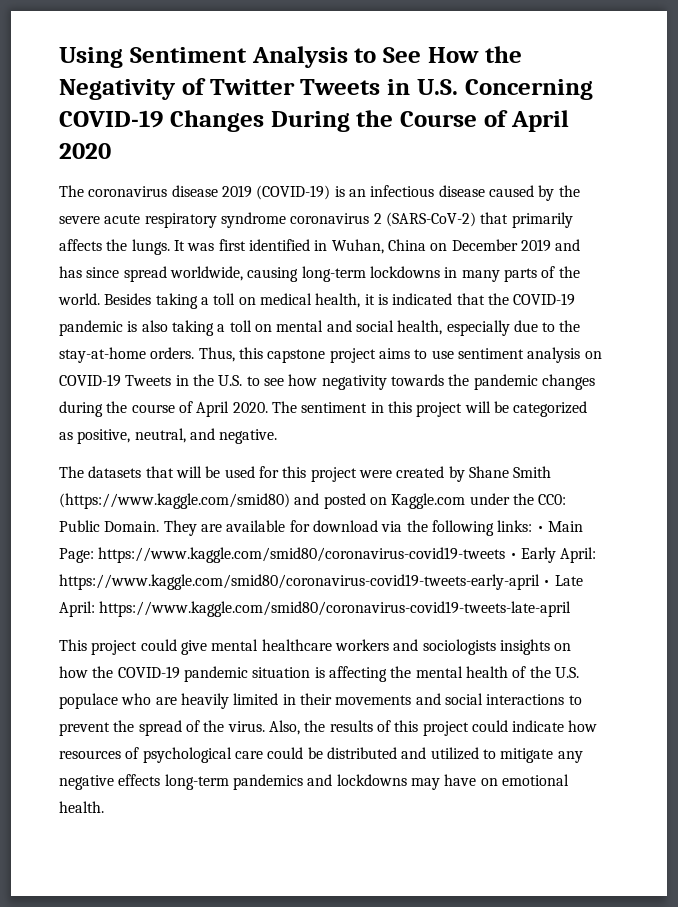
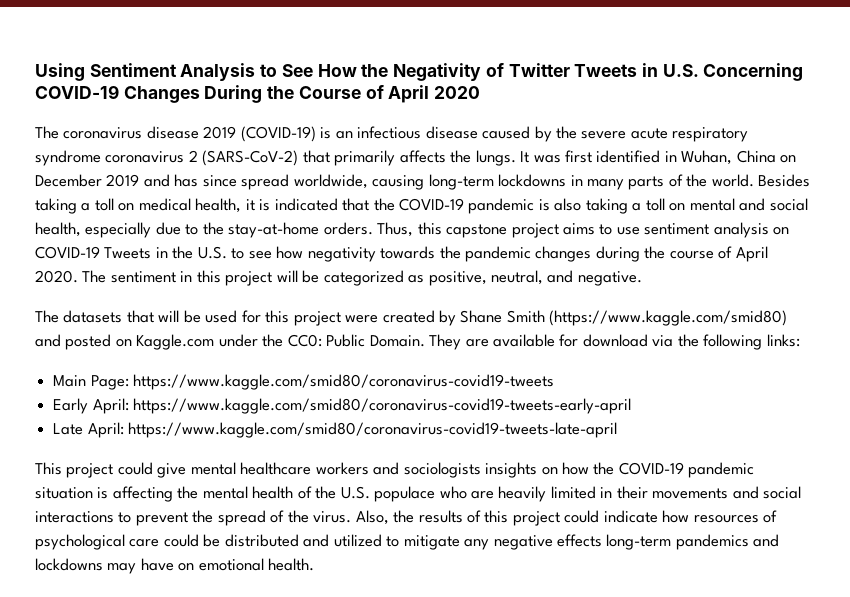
- They are available for download via the following links: • Main Page: https://www.kaggle.com/smid80/coronavirus-covid19-tweets • Early April: https://www.kaggle.com/smid80/coronavirus-covid19-tweets-early-april • Late April: https://www.kaggle.com/smid80/coronavirus-covid19-tweets-late-april
+ They are available for download via the following links:
+ Main Page: https://www.kaggle.com/smid80/coronavirus-covid19-tweets
+ Early April: https://www.kaggle.com/smid80/coronavirus-covid19-tweets-early-april
+ Late April: https://www.kaggle.com/smid80/coronavirus-covid19-tweets-late-april

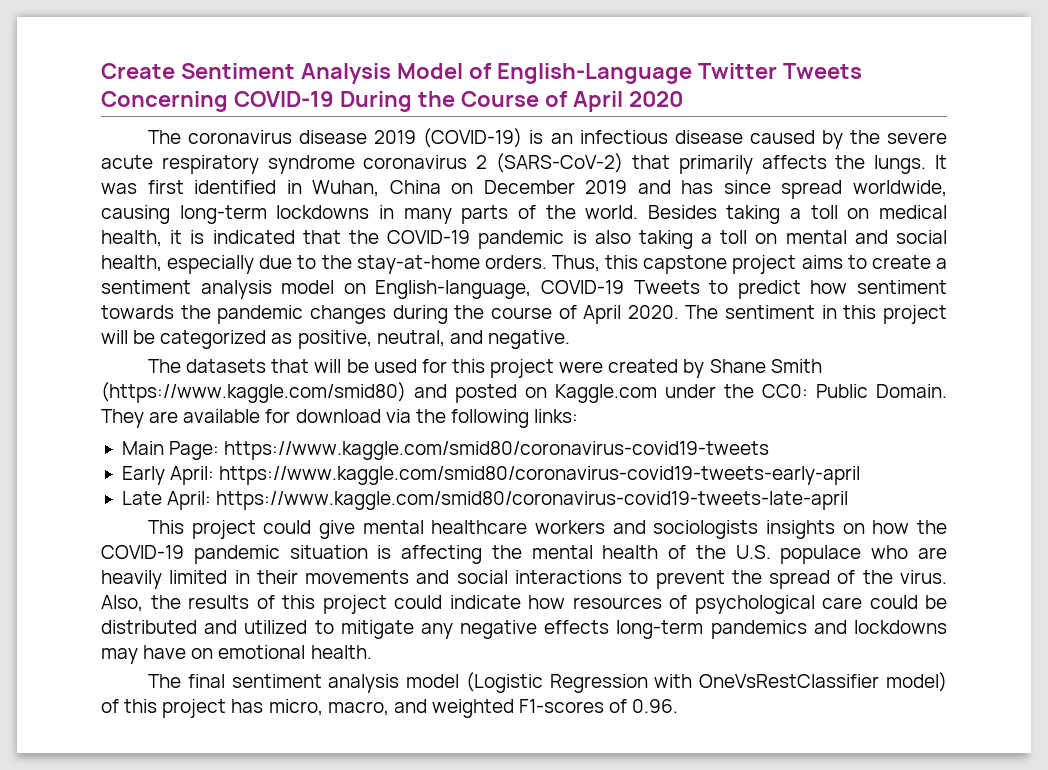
- Using Sentiment Analysis to See How the Negativity of Twitter Tweets in U.S. Concerning COVID-19 Changes During the Course of April 2020
+ Create Sentiment Analysis Model of English-Language Twitter Tweets Concerning COVID-19 During the Course of April 2020
- Thus, this capstone project aims to use sentiment analysis on COVID-19 Tweets in the U.S. to see how negativity towards the pandemic changes during the course of April 2020.
+ Thus, this capstone project aims to create a sentiment analysis model on English-language, COVID-19 Tweets to predict how sentiment towards the pandemic changes during the course of April 2020.
+ The final sentiment analysis model (Logistic Regression with OneVsRestClassifier model) of this project has micro, macro, and weighted F1-scores of 0.96.

